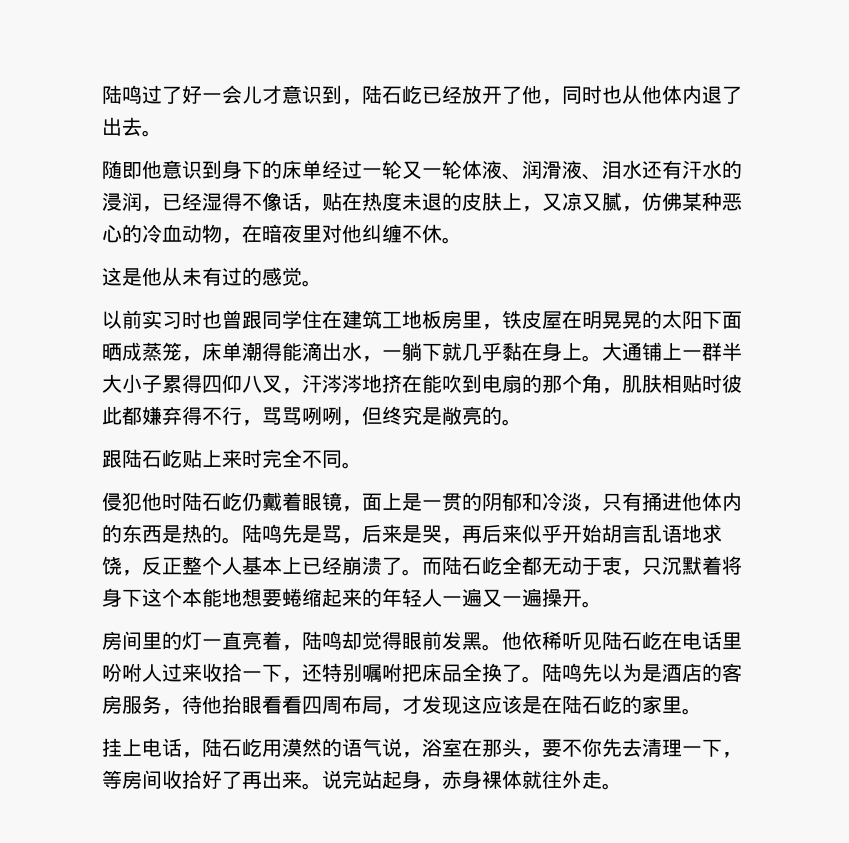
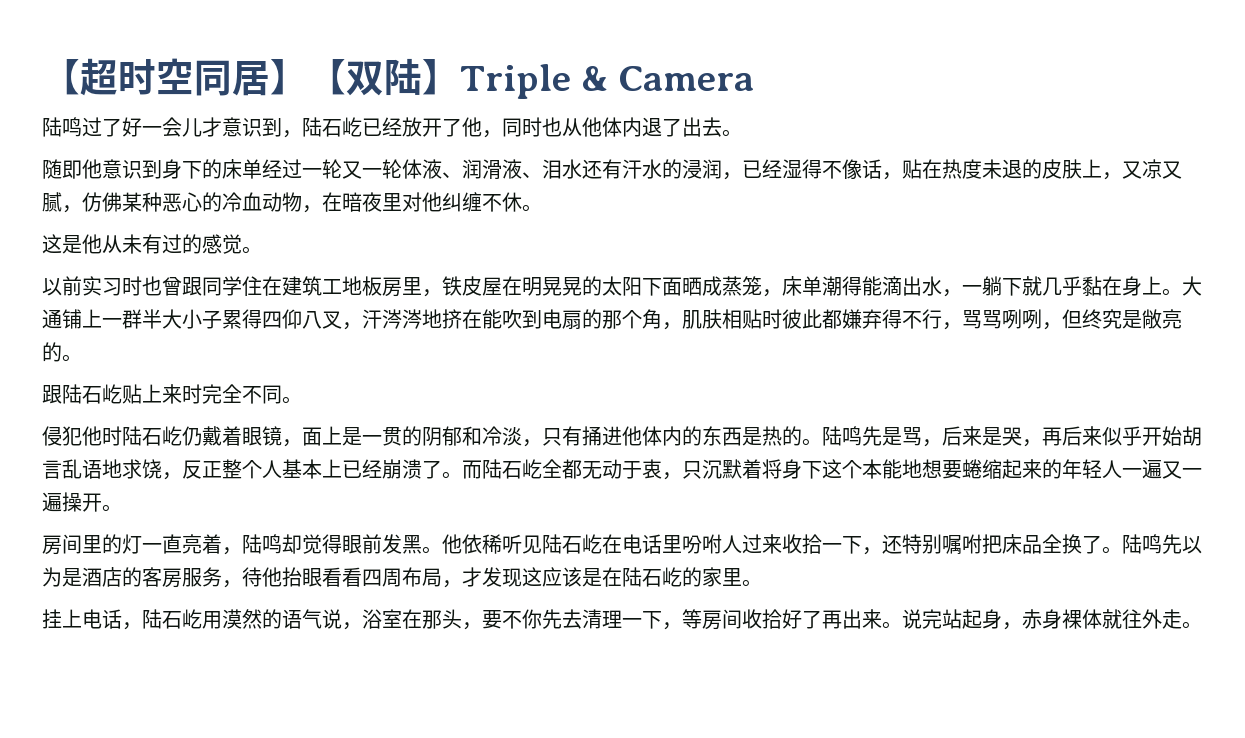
+ 【超时空同居】【双陆】Triple & Camera

